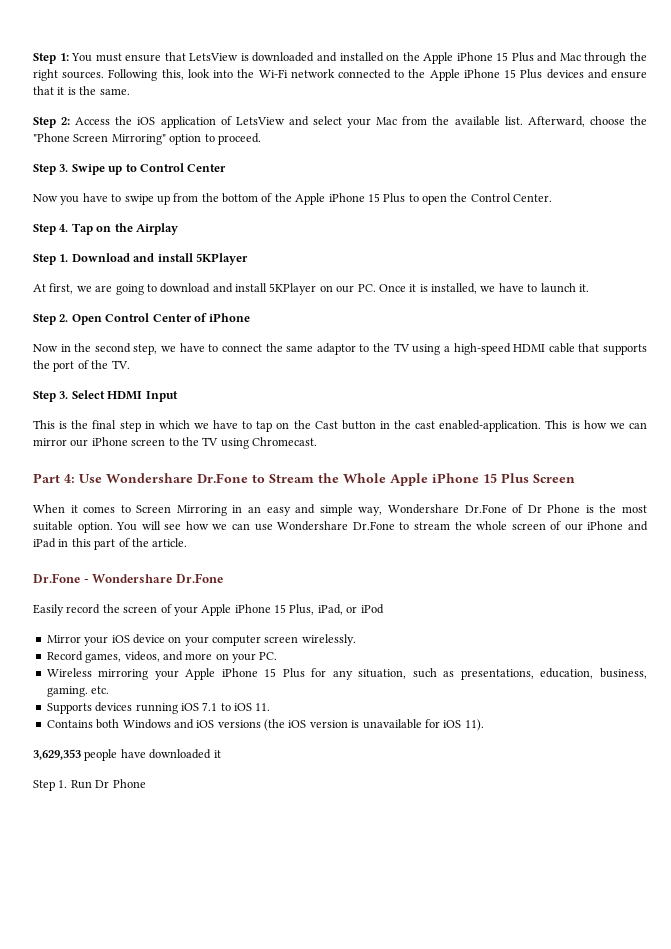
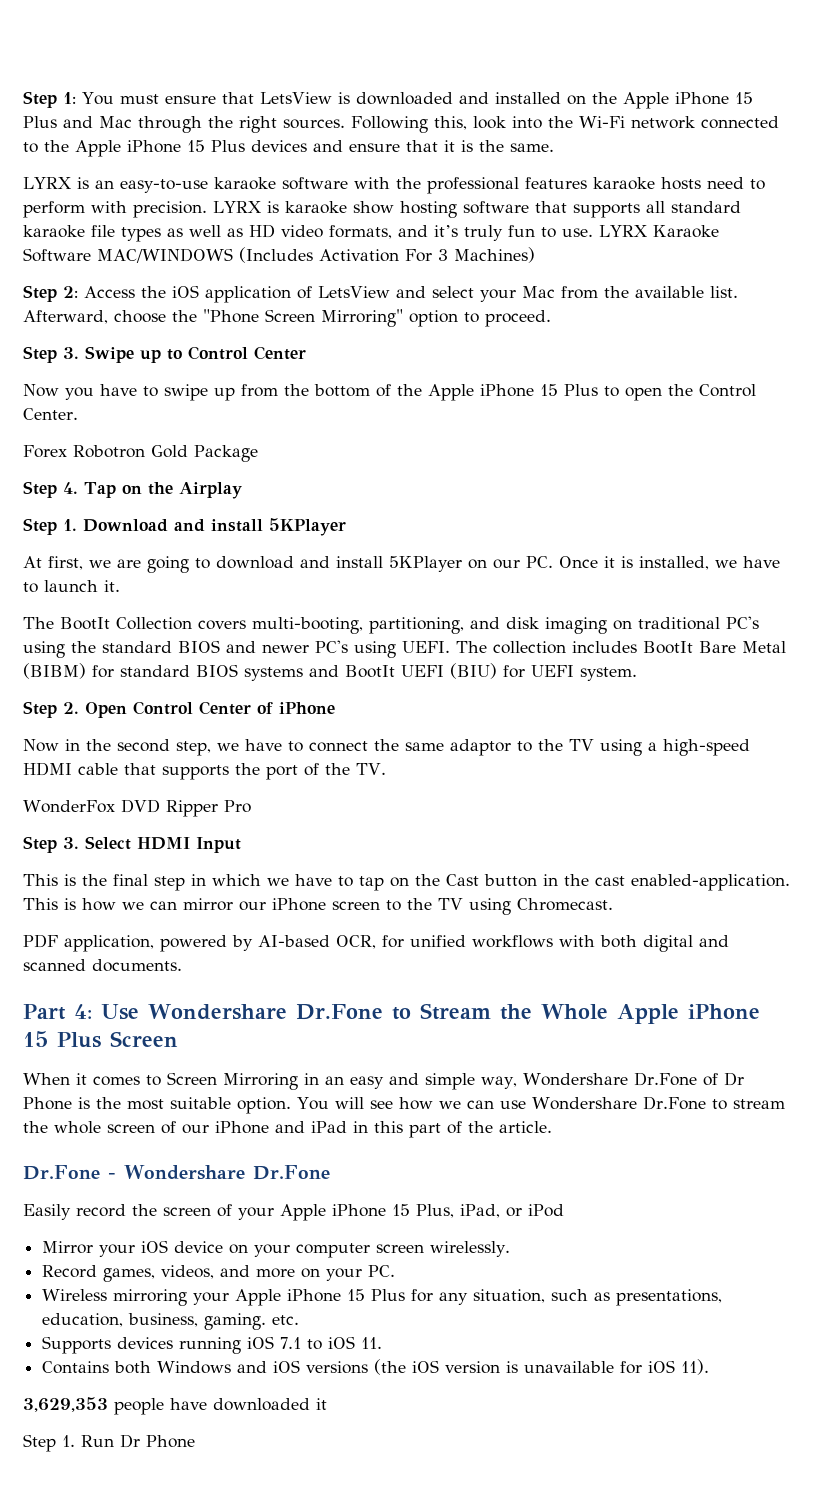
+ LYRX is an easy-to-use karaoke software with the professional features karaoke hosts need to perform with precision. LYRX is karaoke show hosting software that supports all standard karaoke file types as well as HD video formats, and it’s truly fun to use. LYRX Karaoke Software MAC/WINDOWS (Includes Activation For 3 Machines)
+ Forex Robotron Gold Package
+ The BootIt Collection covers multi-booting, partitioning, and disk imaging on traditional PC's using the standard BIOS and newer PC's using UEFI. The collection includes BootIt Bare Metal (BIBM) for standard BIOS systems and BootIt UEFI (BIU) for UEFI system.
+ WonderFox DVD Ripper Pro
+ PDF application, powered by AI-based OCR, for unified workflows with both digital and scanned documents.

